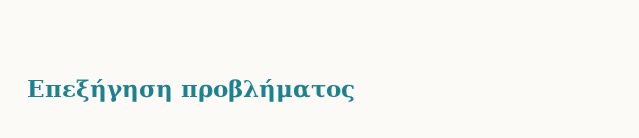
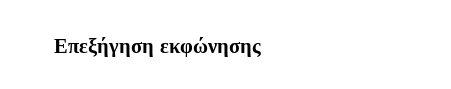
- Επεξήγηση προβλήματος
+ Επεξήγηση εκφώνησης

